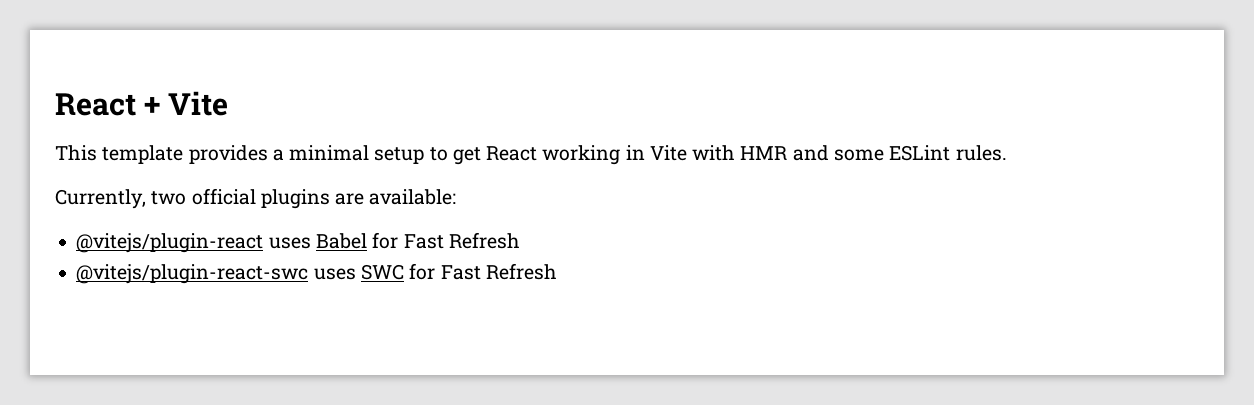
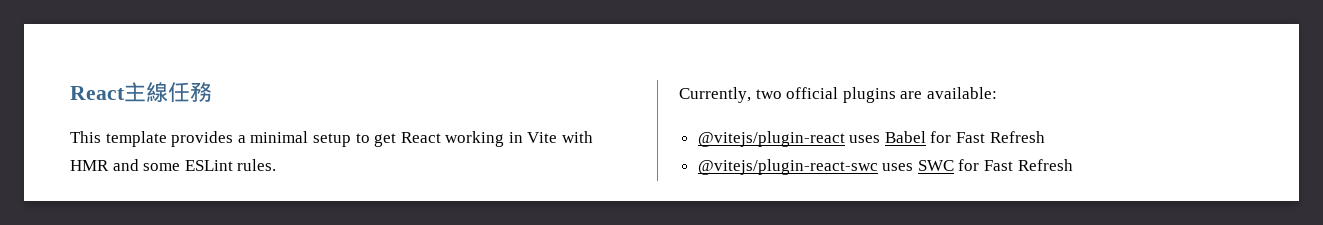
- React + Vite
+ React主線任務

